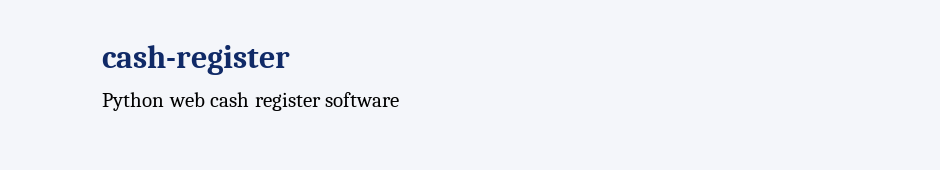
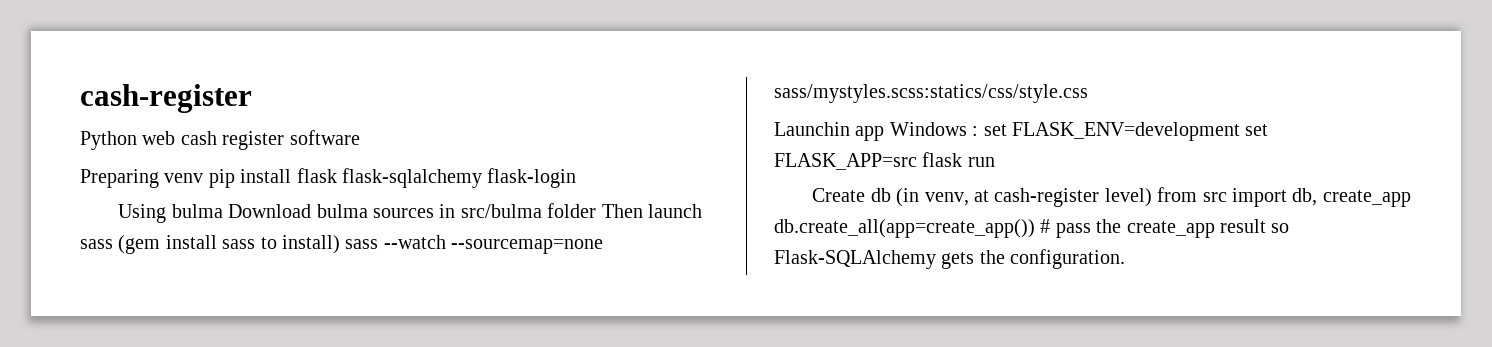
+ Preparing venv pip install flask flask-sqlalchemy flask-login
+ Using bulma Download bulma sources in src/bulma folder Then launch sass (gem install sass to install) sass --watch --sourcemap=none sass/mystyles.scss:statics/css/style.css
+ Launchin app Windows : set FLASK_ENV=development set FLASK_APP=src flask run
+ Create db (in venv, at cash-register level) from src import db, create_app db.create_all(app=create_app()) # pass the create_app result so Flask-SQLAlchemy gets the configuration.

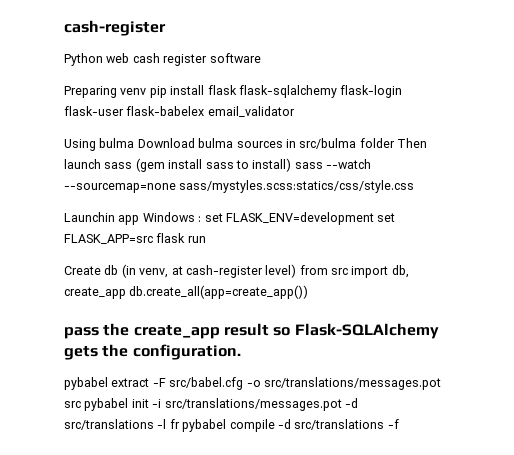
- Preparing venv pip install flask flask-sqlalchemy flask-login
+ Preparing venv pip install flask flask-sqlalchemy flask-login flask-user flask-babelex email_validator
- Create db (in venv, at cash-register level) from src import db, create_app db.create_all(app=create_app()) # pass the create_app result so Flask-SQLAlchemy gets the configuration.
+ Create db (in venv, at cash-register level) from src import db, create_app db.create_all(app=create_app())
+ pass the create_app result so Flask-SQLAlchemy gets the configuration.
+ pybabel extract -F src/babel.cfg -o src/translations/messages.pot src pybabel init -i src/translations/messages.pot -d src/translations -l fr pybabel compile -d src/translations -f

